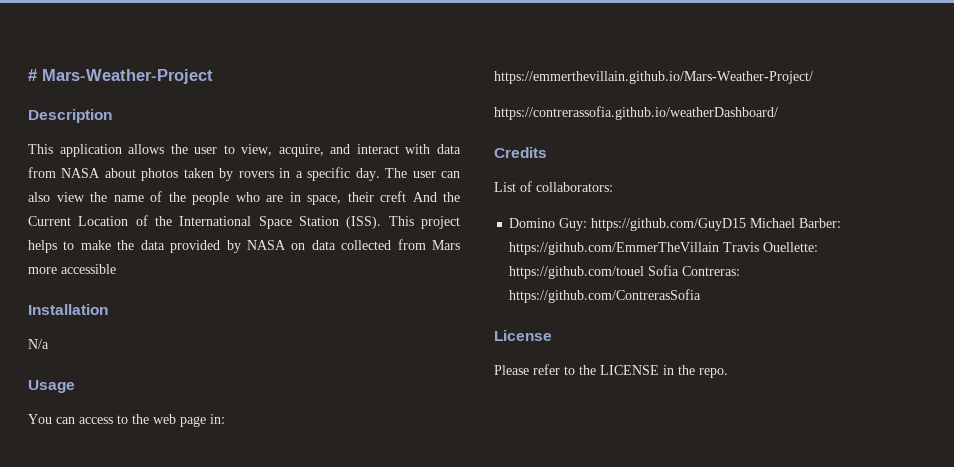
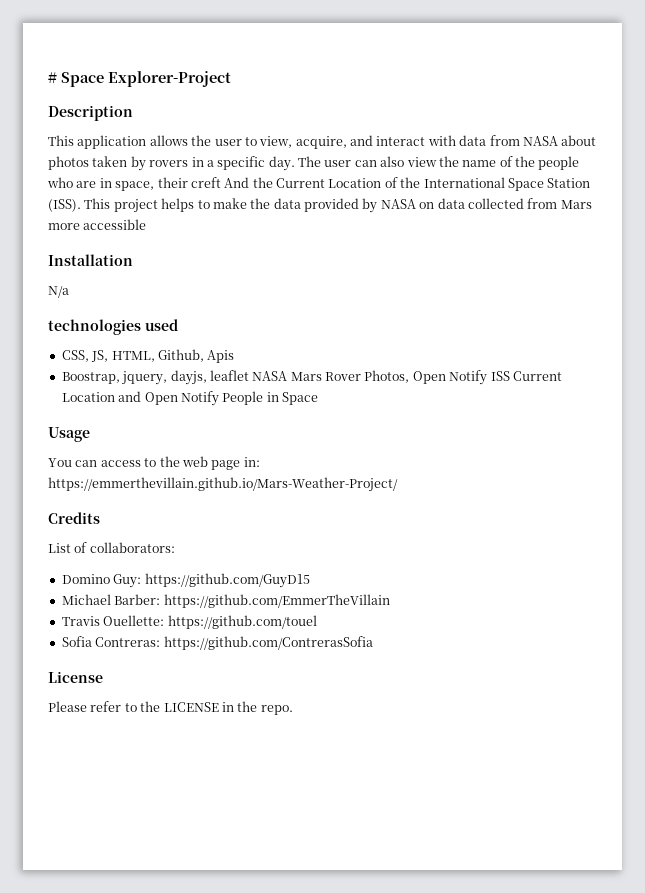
- # Mars-Weather-Project
+ # Space Explorer-Project
+ technologies used
+ CSS, JS, HTML, Github, Apis
+ Boostrap, jquery, dayjs, leaflet NASA Mars Rover Photos, Open Notify ISS Current Location and Open Notify People in Space
- https://contrerassofia.github.io/weatherDashboard/
- Domino Guy: https://github.com/GuyD15 Michael Barber: https://github.com/EmmerTheVillain Travis Ouellette: https://github.com/touel Sofia Contreras: https://github.com/ContrerasSofia
+ Domino Guy: https://github.com/GuyD15
+ Michael Barber: https://github.com/EmmerTheVillain
+ Travis Ouellette: https://github.com/touel
+ Sofia Contreras: https://github.com/ContrerasSofia

